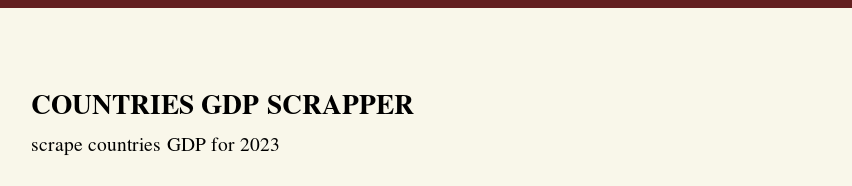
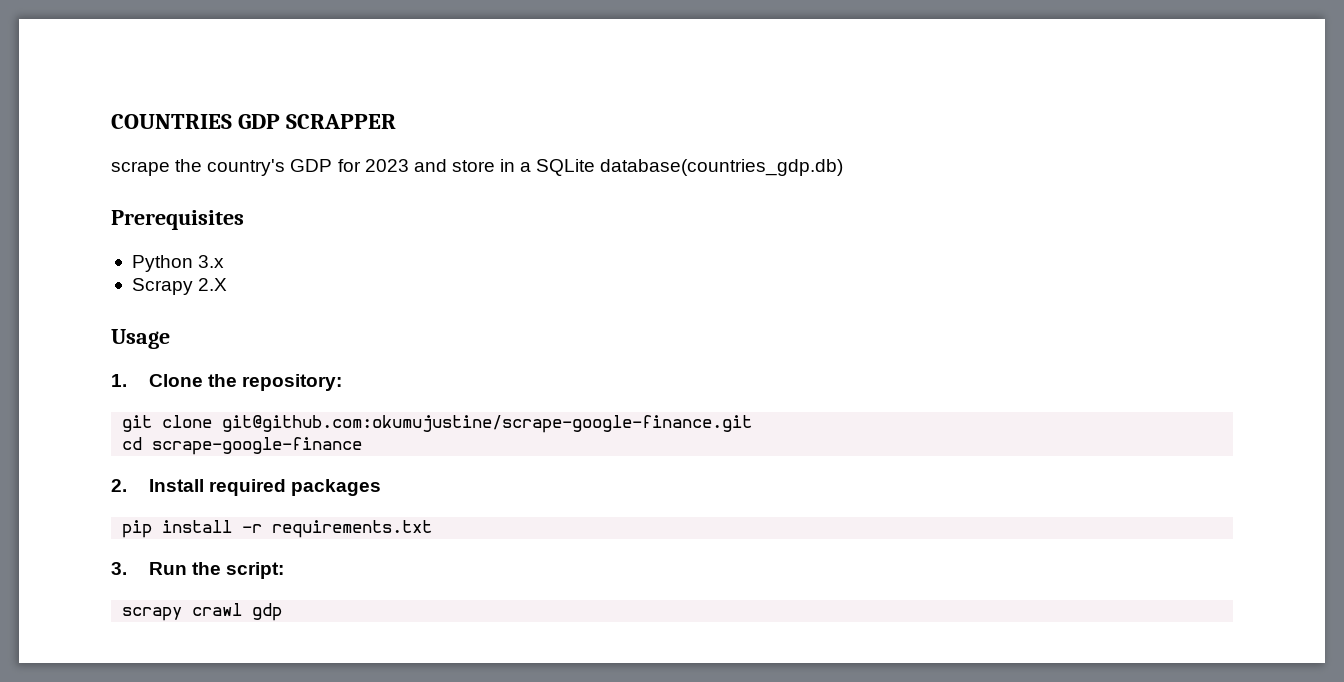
- scrape countries GDP for 2023
+ scrape the country's GDP for 2023 and store in a SQLite database(countries_gdp.db)
+ Prerequisites
+ Python 3.x
+ Scrapy 2.X
+ Usage
+ 1. Clone the repository:
+ git clone git@github.com:okumujustine/scrape-google-finance.git
+ cd scrape-google-finance
+ 2. Install required packages
+ pip install -r requirements.txt
+ 3. Run the script:
+ scrapy crawl gdp

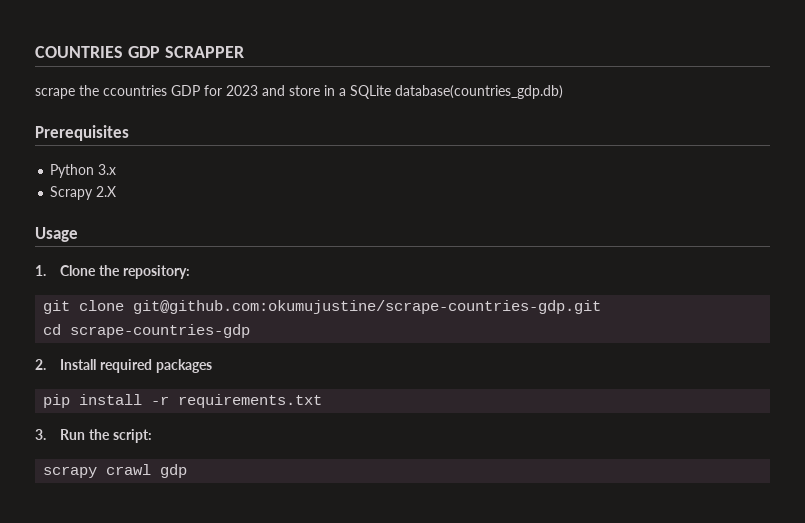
- scrape the country's GDP for 2023 and store in a SQLite database(countries_gdp.db)
+ scrape the ccountries GDP for 2023 and store in a SQLite database(countries_gdp.db)
- git clone git@github.com:okumujustine/scrape-google-finance.git
+ git clone git@github.com:okumujustine/scrape-countries-gdp.git
- cd scrape-google-finance
+ cd scrape-countries-gdp

